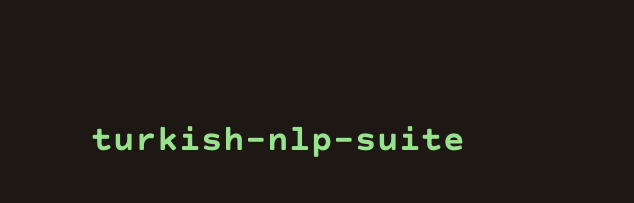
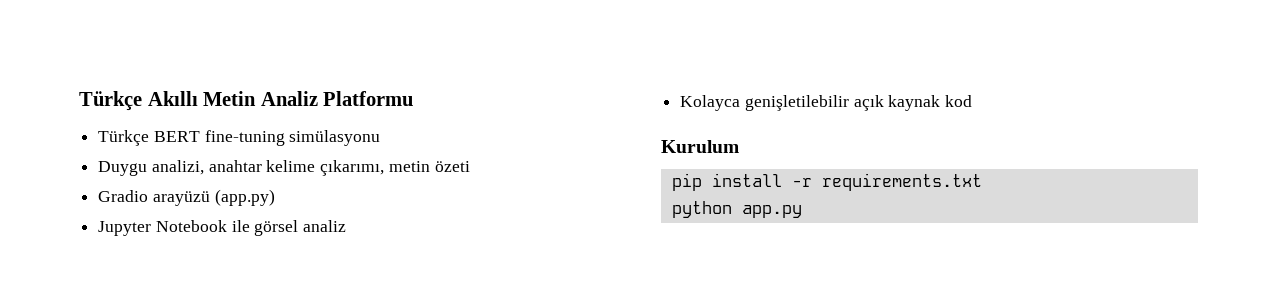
- turkish-nlp-suite
+ Türkçe Akıllı Metin Analiz Platformu
+ Türkçe BERT fine-tuning simülasyonu
+ Duygu analizi, anahtar kelime çıkarımı, metin özeti
+ Gradio arayüzü (app.py)
+ Jupyter Notebook ile görsel analiz
+ Kolayca genişletilebilir açık kaynak kod
+ Kurulum
+ pip install -r requirements.txt
+ python app.py

